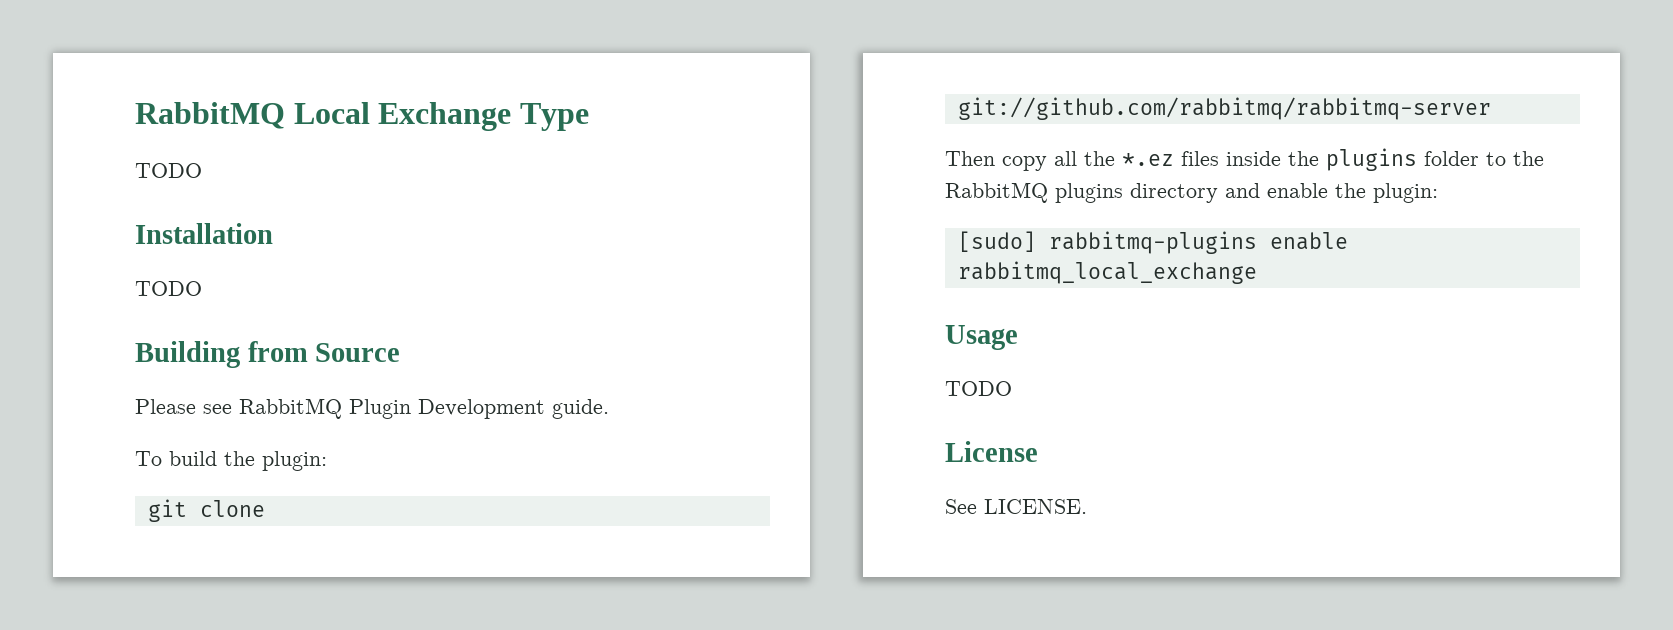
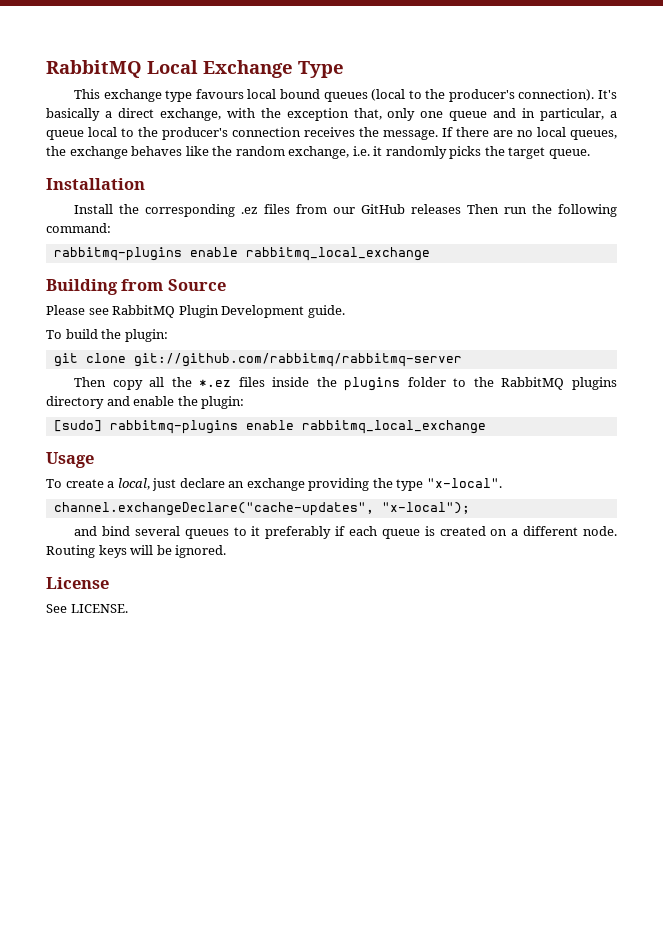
  RabbitMQ Local Exchange Type
- TODO
+ This exchange type favours local bound queues (local to the producer's connection). It's basically a direct exchange, with the exception that, only one queue and in particular, a queue local to the producer's connection receives the message. If there are no local queues, the exchange behaves like the random exchange, i.e. it randomly picks the target queue.
  Installation
- TODO
+ Install the corresponding .ez files from our GitHub releases Then run the following command:
+ rabbitmq-plugins enable rabbitmq_local_exchange
  Usage
- TODO
+ To create a local, just declare an exchange providing the type "x-local".
+ channel.exchangeDeclare("cache-updates", "x-local");
+ and bind several queues to it preferably if each queue is created on a different node. Routing keys will be ignored.

